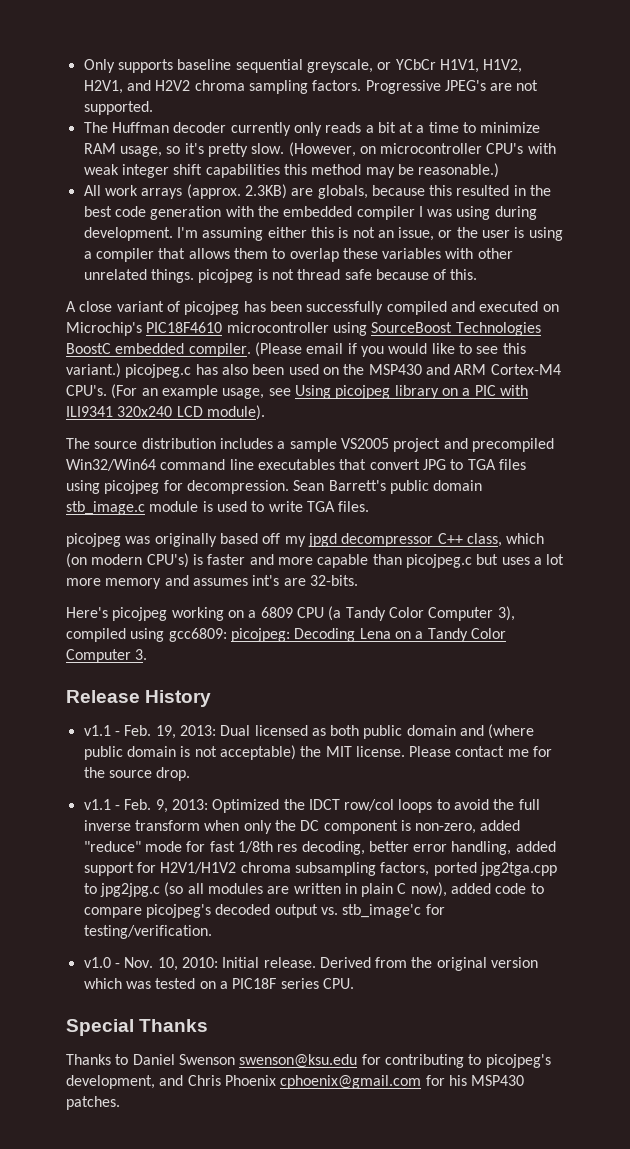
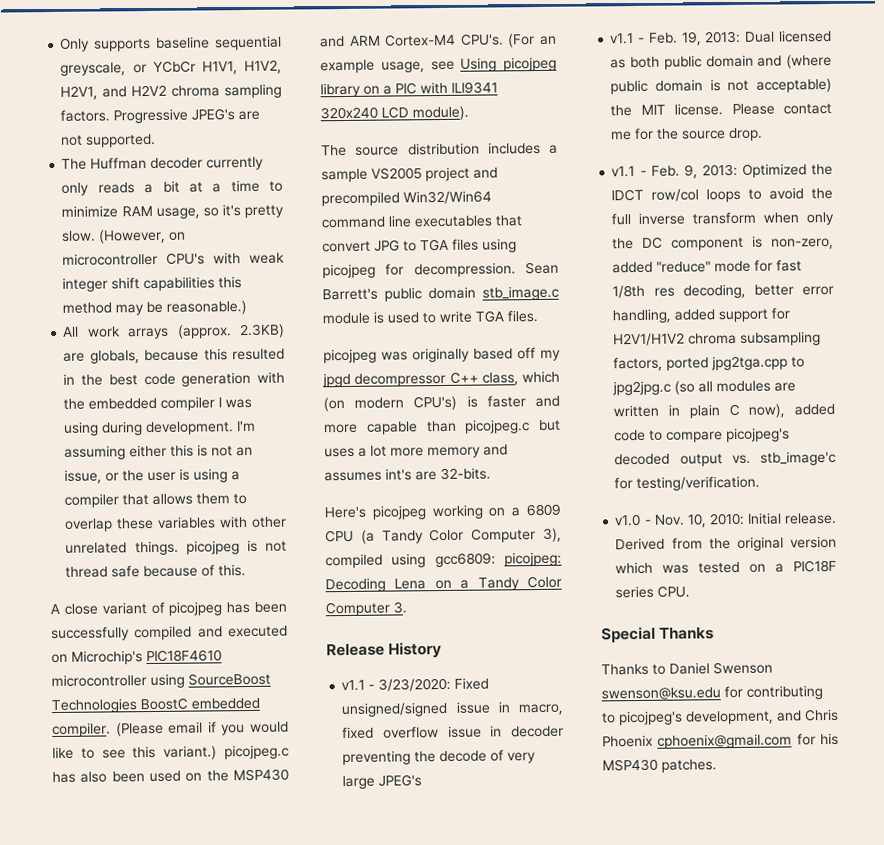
+ v1.1 - 3/23/2020: Fixed unsigned/signed issue in macro, fixed overflow issue in decoder preventing the decode of very large JPEG's

